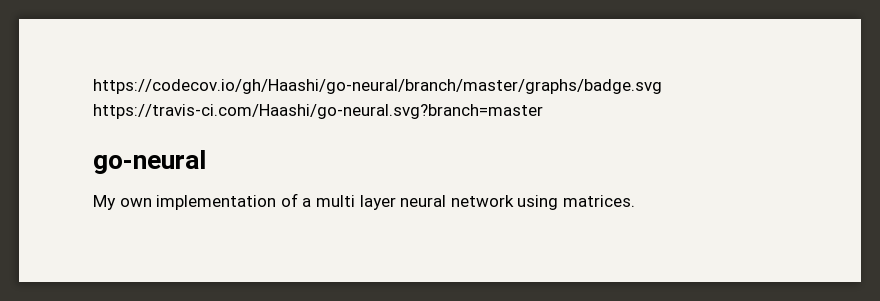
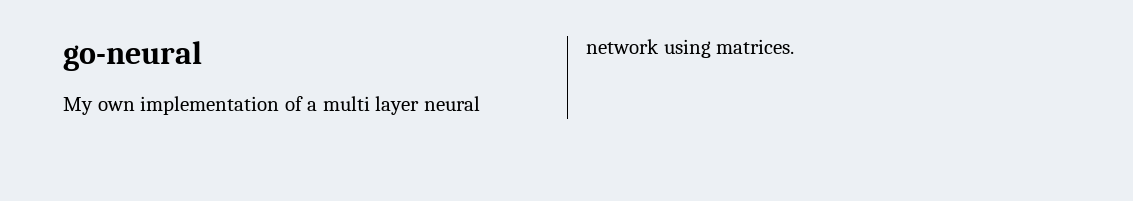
- https://codecov.io/gh/Haashi/go-neural/branch/master/graphs/badge.svg https://travis-ci.com/Haashi/go-neural.svg?branch=master

